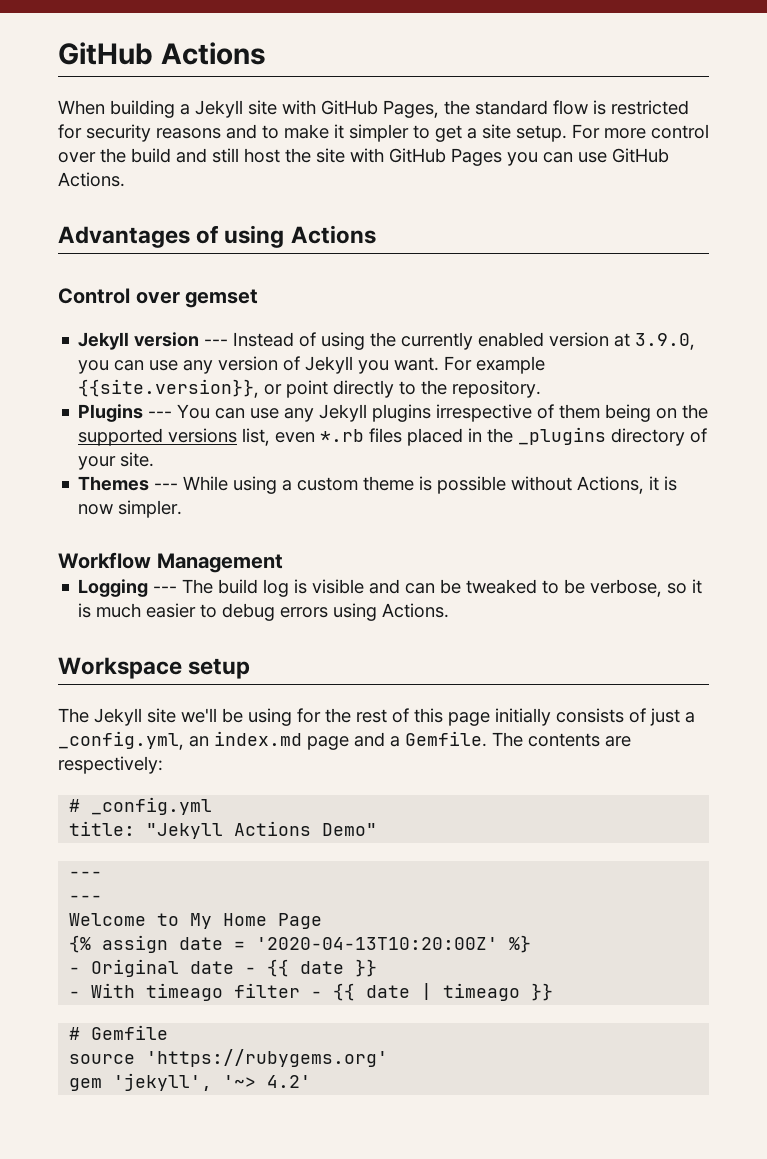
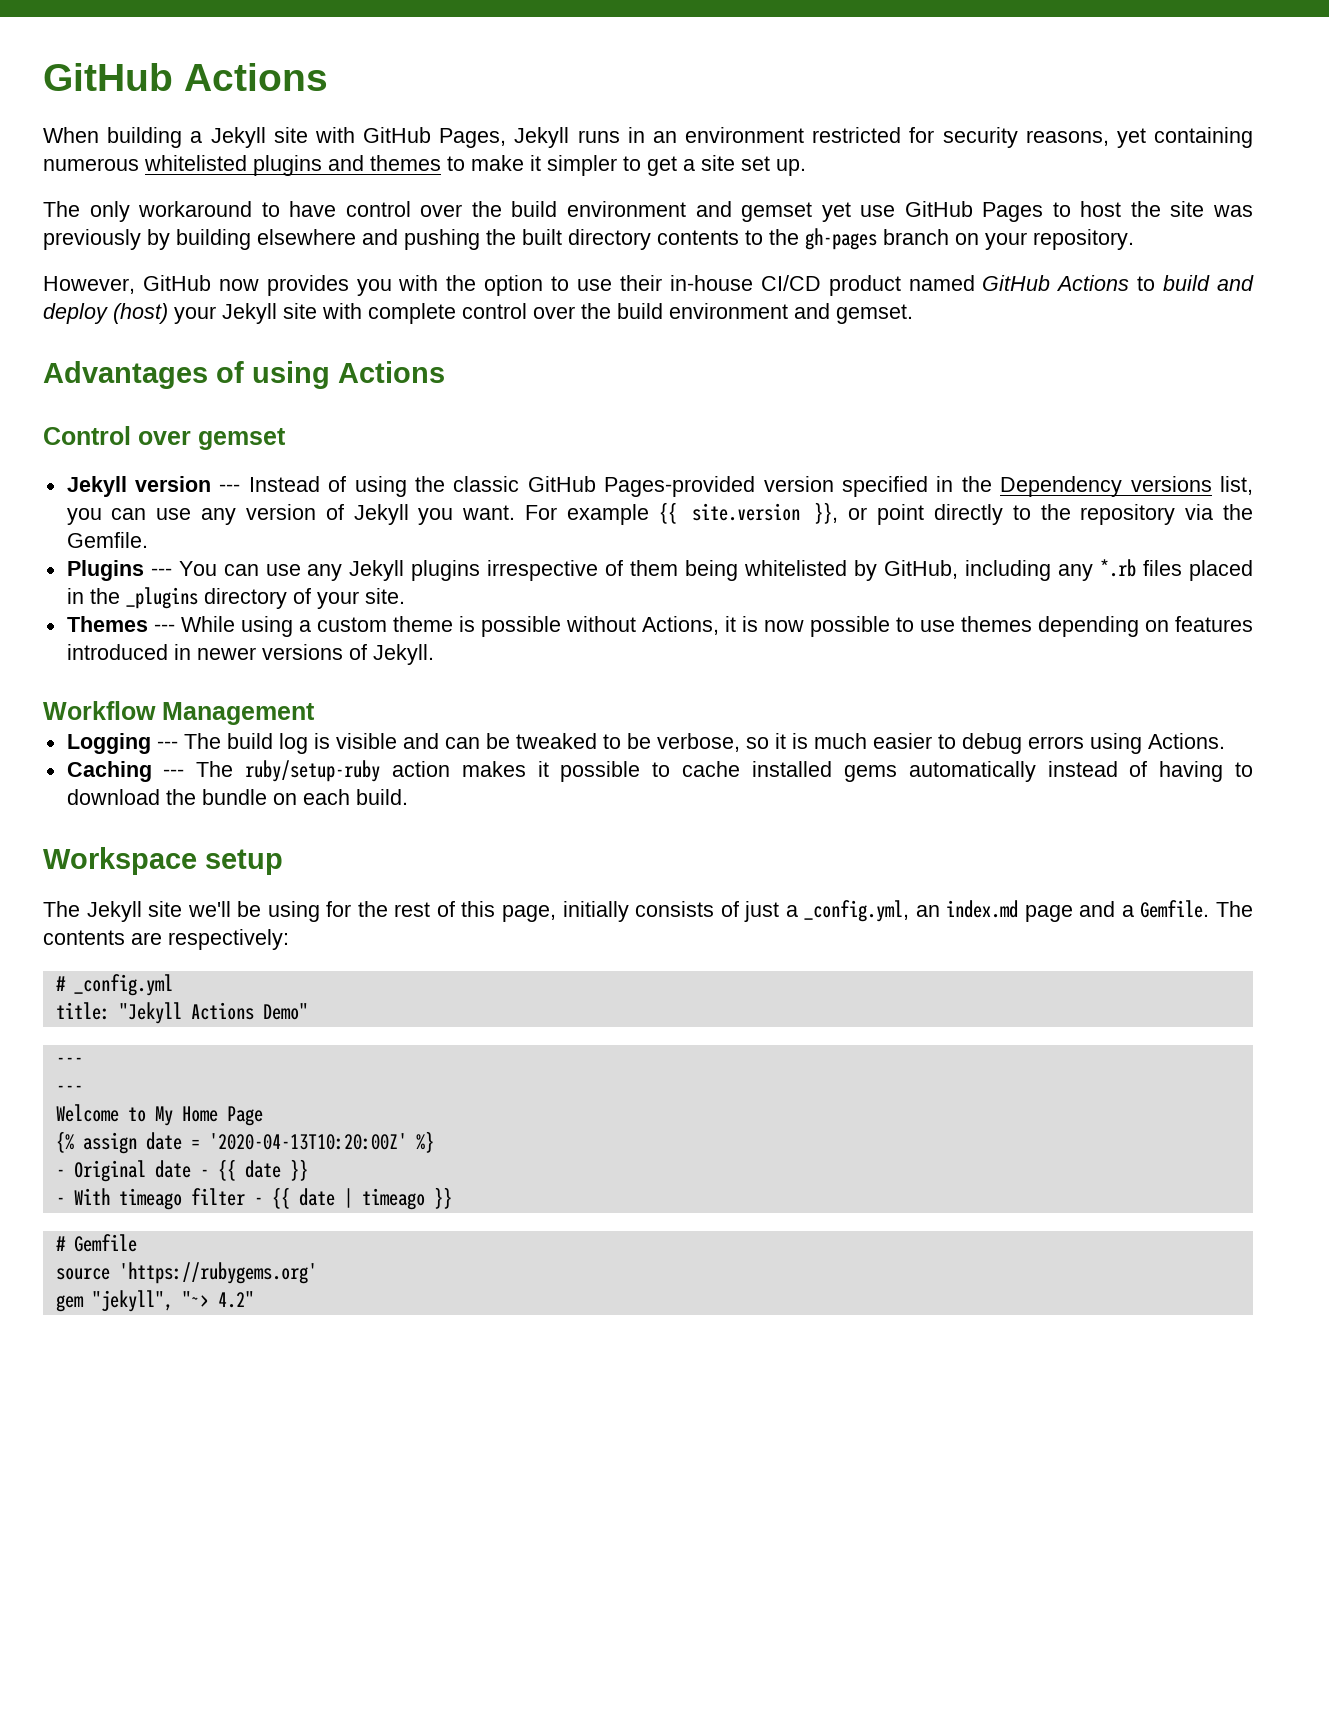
- When building a Jekyll site with GitHub Pages, the standard flow is restricted for security reasons and to make it simpler to get a site setup. For more control over the build and still host the site with GitHub Pages you can use GitHub Actions.
+ When building a Jekyll site with GitHub Pages, Jekyll runs in an environment restricted for security reasons, yet containing numerous whitelisted plugins and themes to make it simpler to get a site set up.
+ The only workaround to have control over the build environment and gemset yet use GitHub Pages to host the site was previously by building elsewhere and pushing the built directory contents to the gh-pages branch on your repository.
+ However, GitHub now provides you with the option to use their in-house CI/CD product named GitHub Actions to build and deploy (host) your Jekyll site with complete control over the build environment and gemset.
- Jekyll version --- Instead of using the currently enabled version at 3.9.0, you can use any version of Jekyll you want.
+ Jekyll version --- Instead of using the classic GitHub Pages-provided version specified in the Dependency versions list, you can use any version of Jekyll you want.
- For example {{site.version}}, or point directly to the repository.
+ For example {{ site.version }}, or point directly to the repository via the Gemfile.
- Plugins --- You can use any Jekyll plugins irrespective of them being on the supported versions list, even *.rb files placed in the _plugins directory of your site.
+ Plugins --- You can use any Jekyll plugins irrespective of them being whitelisted by GitHub, including any *.rb files placed in the _plugins directory of your site.
- Themes --- While using a custom theme is possible without Actions, it is now simpler.
+ Themes --- While using a custom theme is possible without Actions, it is now possible to use themes depending on features introduced in newer versions of Jekyll.
+ Caching --- The ruby/setup-ruby action makes it possible to cache installed gems automatically instead of having to download the bundle on each build.
- The Jekyll site we'll be using for the rest of this page initially consists of just a _config.yml, an index.md page and a Gemfile.
+ The Jekyll site we'll be using for the rest of this page, initially consists of just a _config.yml, an index.md page and a Gemfile.
- gem 'jekyll', '~> 4.2'
+ gem "jekyll", "~> 4.2"

